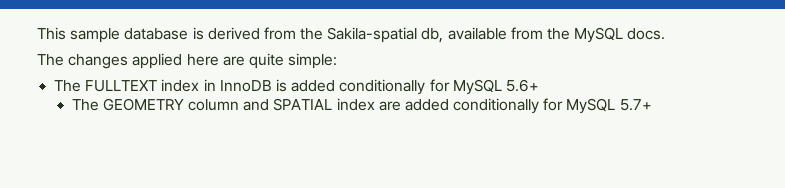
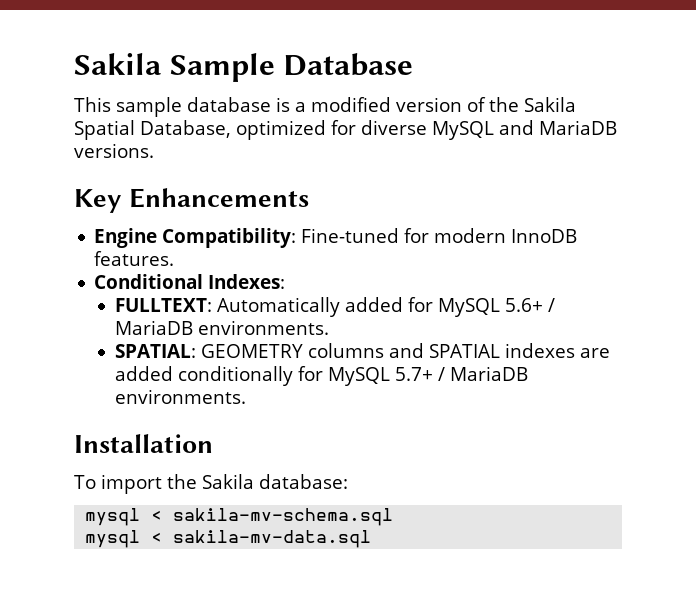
+ Sakila Sample Database
- This sample database is derived from the Sakila-spatial db, available from the MySQL docs.
- The changes applied here are quite simple:
- The FULLTEXT index in InnoDB is added conditionally for MySQL 5.6+
- The GEOMETRY column and SPATIAL index are added conditionally for MySQL 5.7+
+ This sample database is a modified version of the Sakila Spatial Database, optimized for diverse MySQL and MariaDB versions.
+ Key Enhancements
+ Engine Compatibility: Fine-tuned for modern InnoDB features.
+ Conditional Indexes:
+ FULLTEXT: Automatically added for MySQL 5.6+ / MariaDB environments.
+ SPATIAL: GEOMETRY columns and SPATIAL indexes are added conditionally for MySQL 5.7+ / MariaDB environments.
+ Installation
+ To import the Sakila database:
+ mysql < sakila-mv-schema.sql
+ mysql < sakila-mv-data.sql

